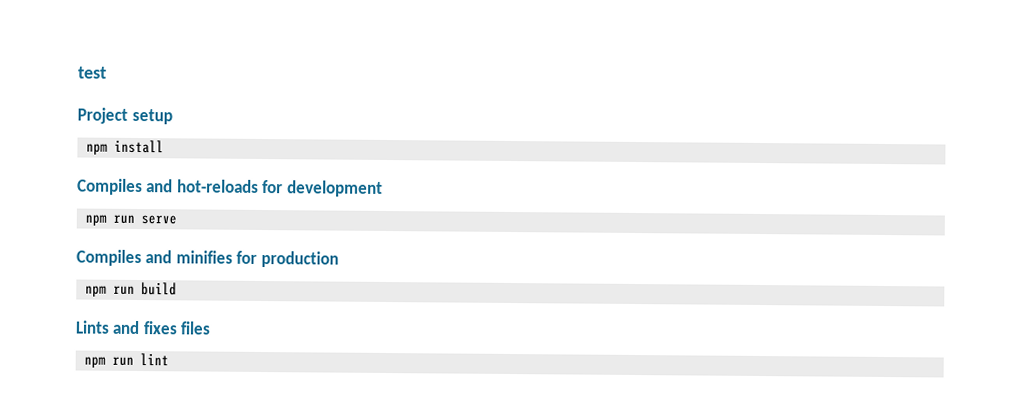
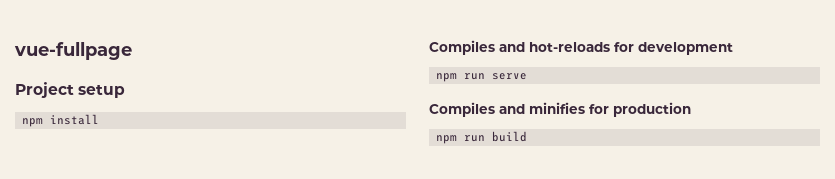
- test
+ vue-fullpage
- Lints and fixes files
- npm run lint

